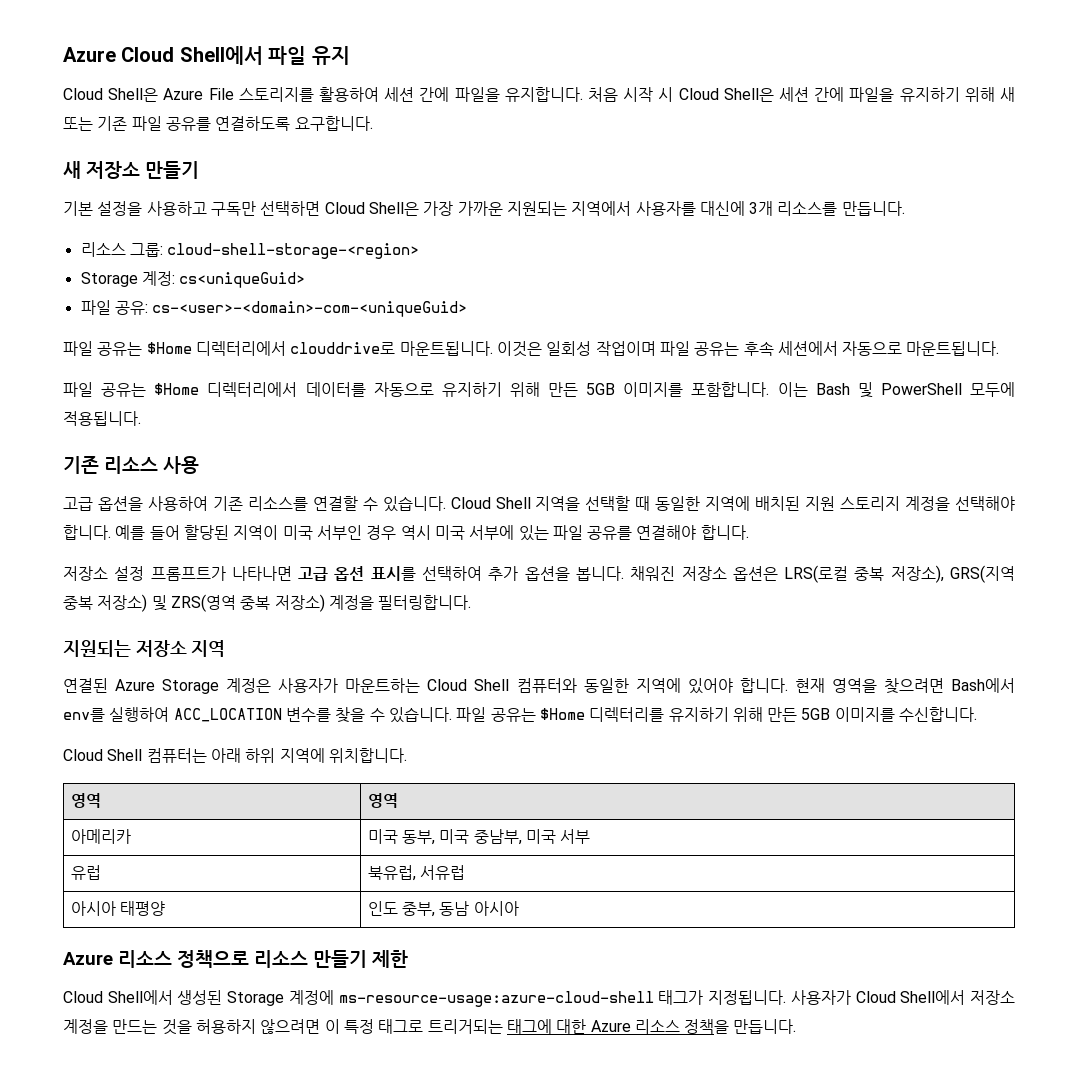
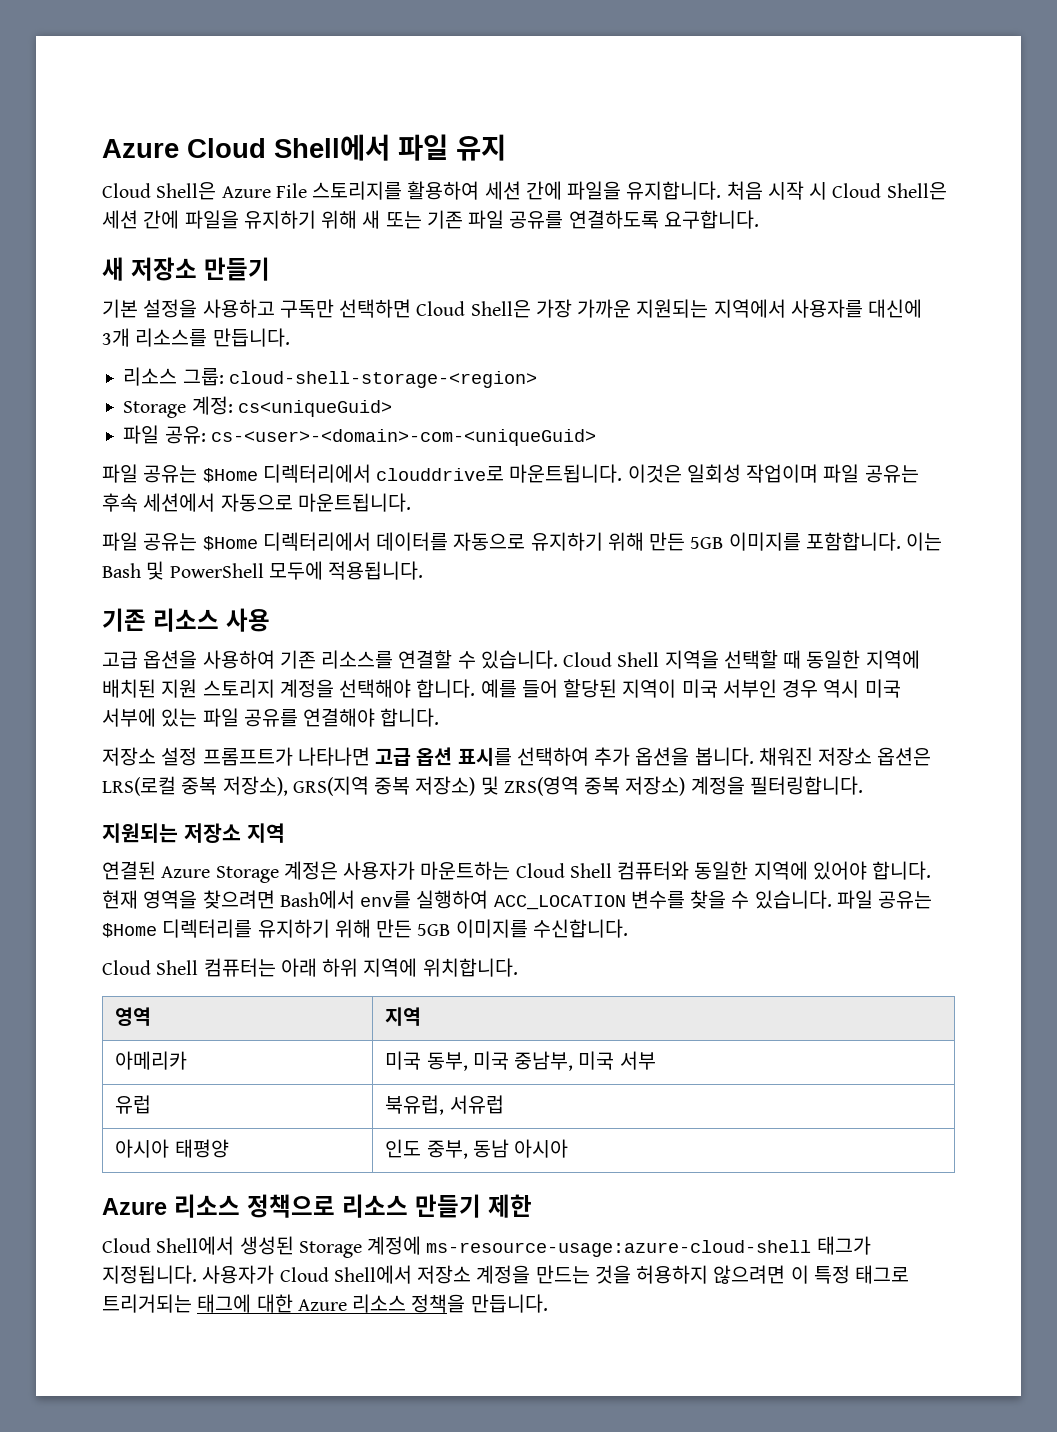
- 영역 | 영역
+ 영역 | 지역

